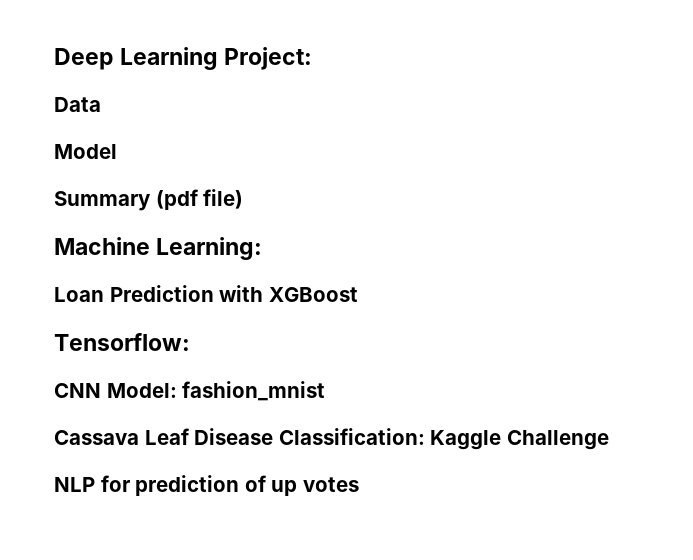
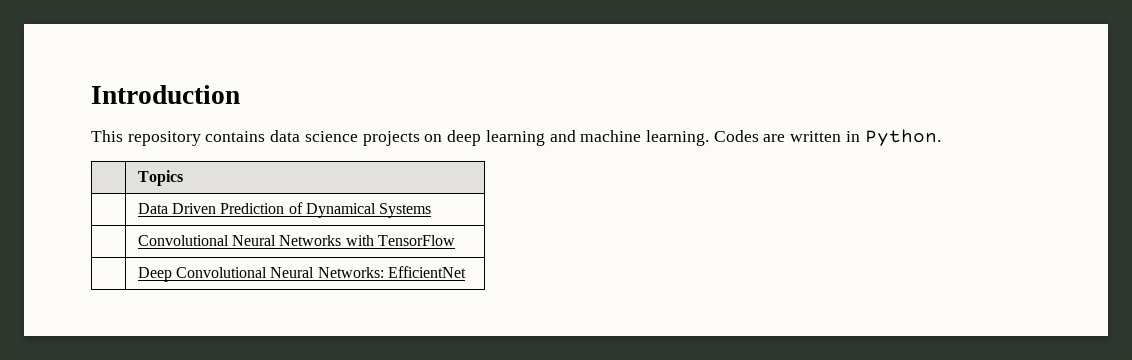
- Deep Learning Project:
- Data
- Model
- Summary (pdf file)
- Machine Learning:
- Loan Prediction with XGBoost
- Tensorflow:
- CNN Model: fashion_mnist
- Cassava Leaf Disease Classification: Kaggle Challenge
- NLP for prediction of up votes
+ Introduction
+ This repository contains data science projects on deep learning and machine learning. Codes are written in Python.
+ | Topics
+ | Data Driven Prediction of Dynamical Systems
+ | Convolutional Neural Networks with TensorFlow
+ | Deep Convolutional Neural Networks: EfficientNet

